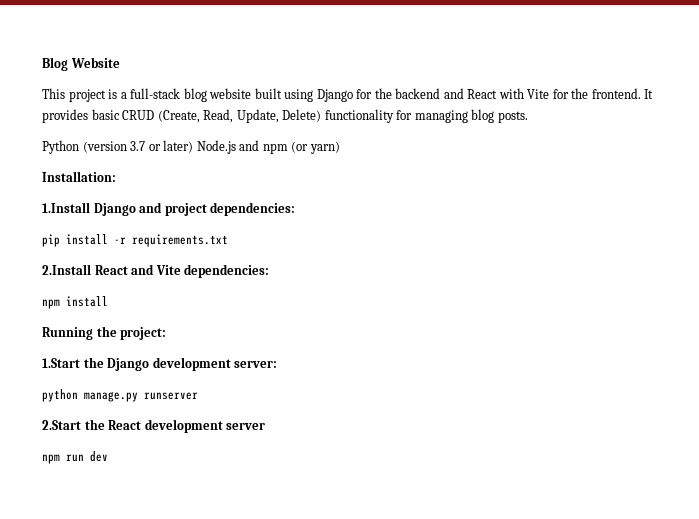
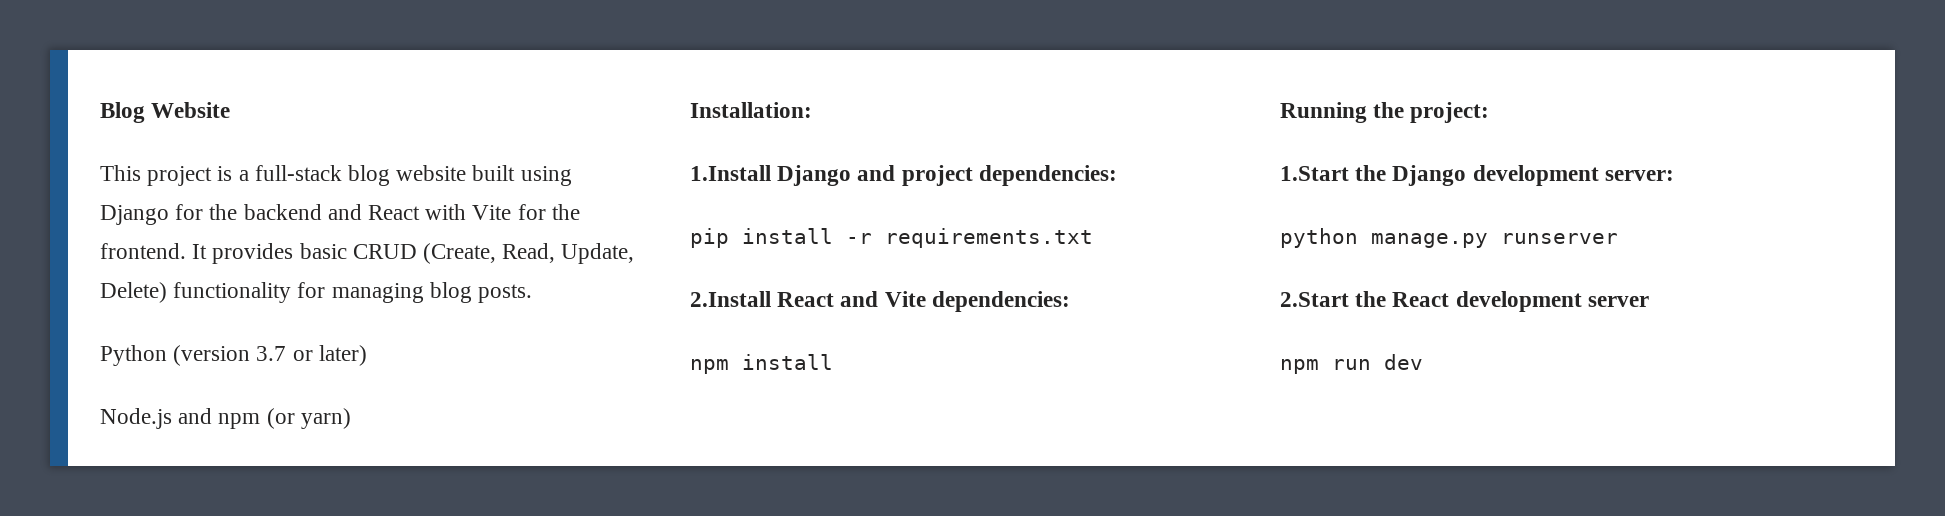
- Python (version 3.7 or later) Node.js and npm (or yarn)
+ Python (version 3.7 or later)
+ Node.js and npm (or yarn)

